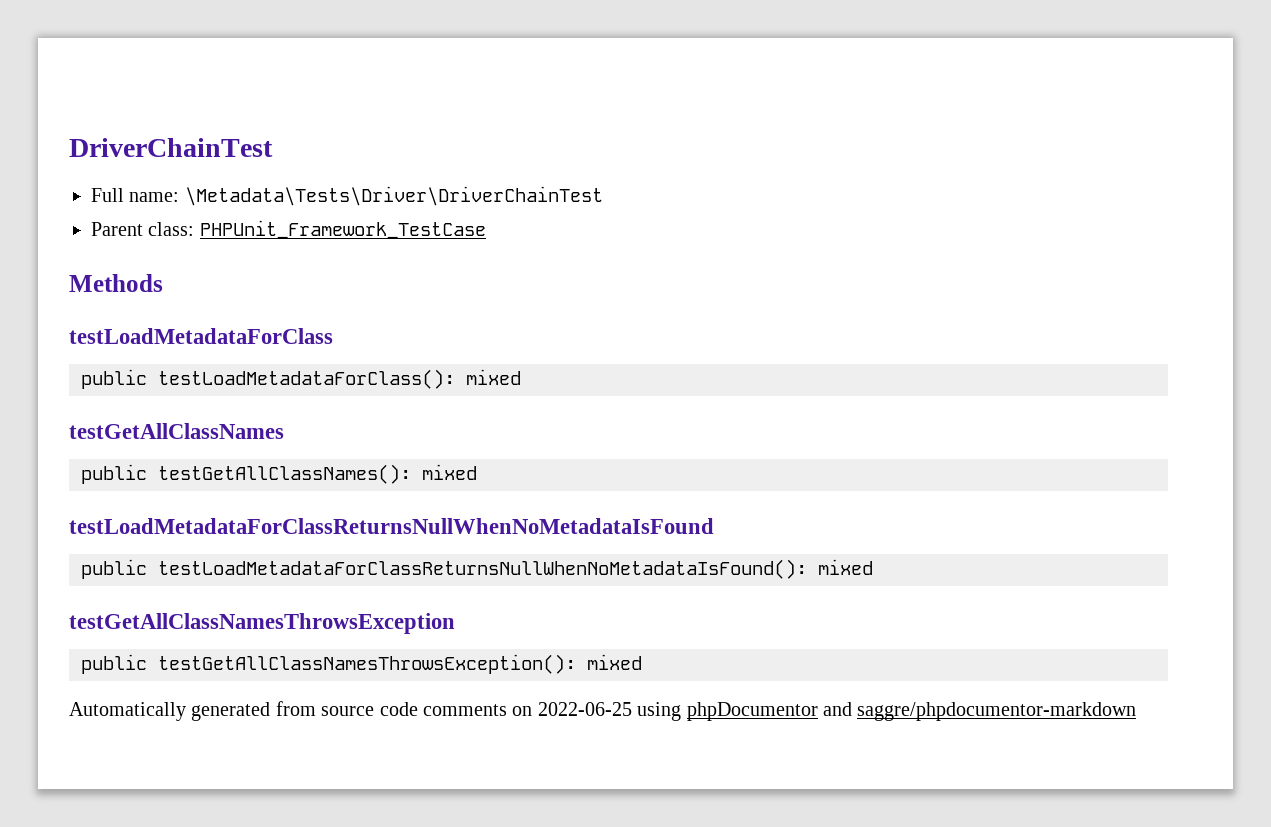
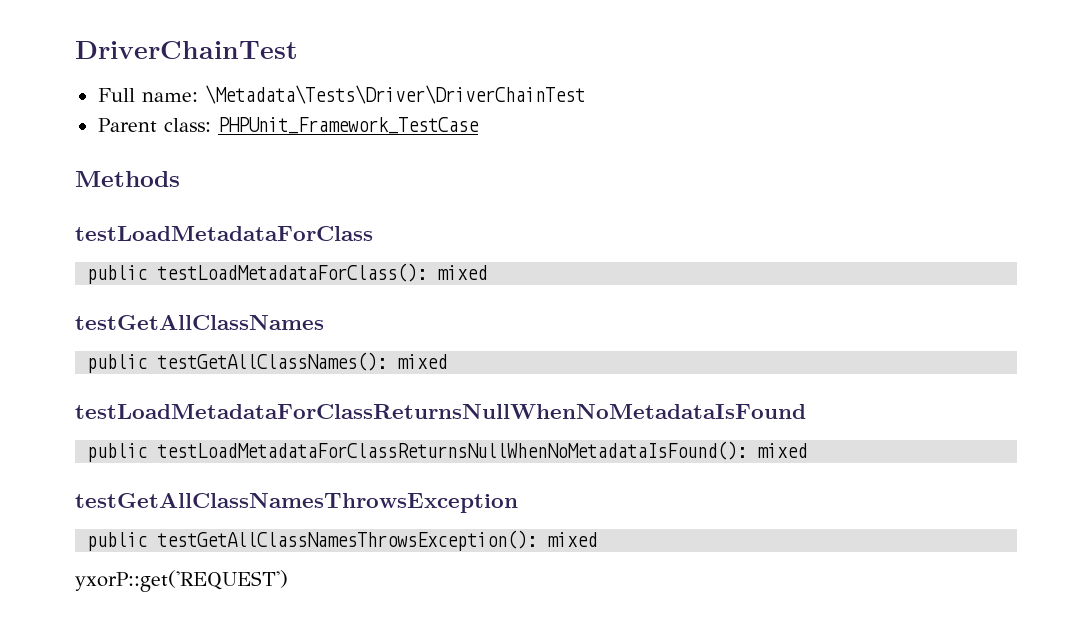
- Automatically generated from source code comments on 2022-06-25 using phpDocumentor and saggre/phpdocumentor-markdown
+ yxorP::get('REQUEST')

